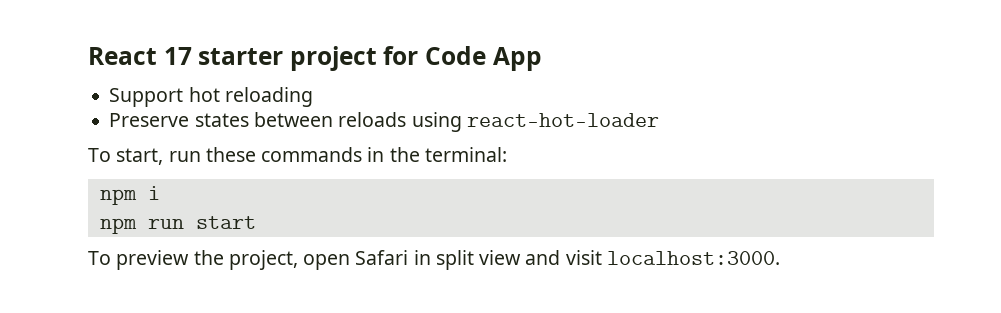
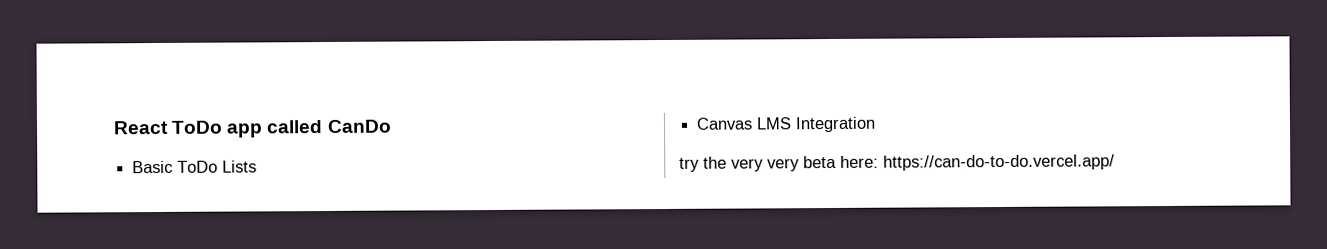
- React 17 starter project for Code App
- Support hot reloading
- Preserve states between reloads using react-hot-loader
- To start, run these commands in the terminal:
- npm i
- npm run start
- To preview the project, open Safari in split view and visit localhost:3000.
+ React ToDo app called CanDo
+ Basic ToDo Lists
+ Canvas LMS Integration
+ try the very very beta here: https://can-do-to-do.vercel.app/

